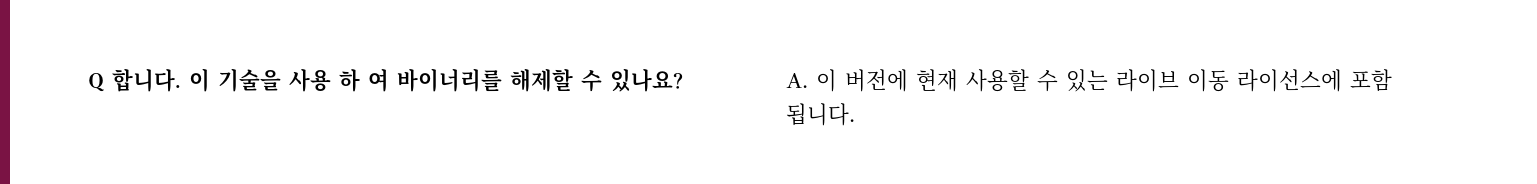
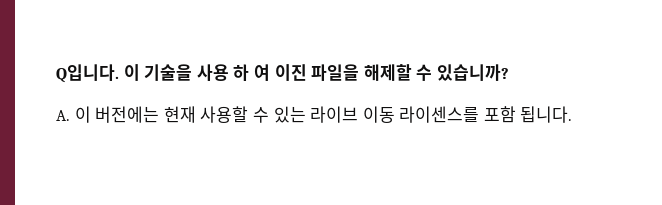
- Q 합니다.
+ Q입니다.
- 이 기술을 사용 하 여 바이너리를 해제할 수 있나요?
+ 이 기술을 사용 하 여 이진 파일을 해제할 수 있습니까?
- A. 이 버전에 현재 사용할 수 있는 라이브 이동 라이선스에 포함 됩니다.
+ A. 이 버전에는 현재 사용할 수 있는 라이브 이동 라이센스를 포함 됩니다.

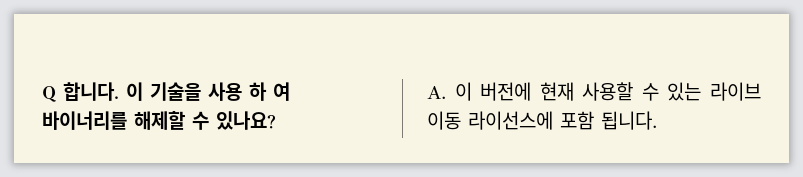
- Q입니다.
+ Q 합니다.
- 이 기술을 사용 하 여 이진 파일을 해제할 수 있습니까?
+ 이 기술을 사용 하 여 바이너리를 해제할 수 있나요?
- A. 이 버전에는 현재 사용할 수 있는 라이브 이동 라이센스를 포함 됩니다.
+ A. 이 버전에 현재 사용할 수 있는 라이브 이동 라이선스에 포함 됩니다.

